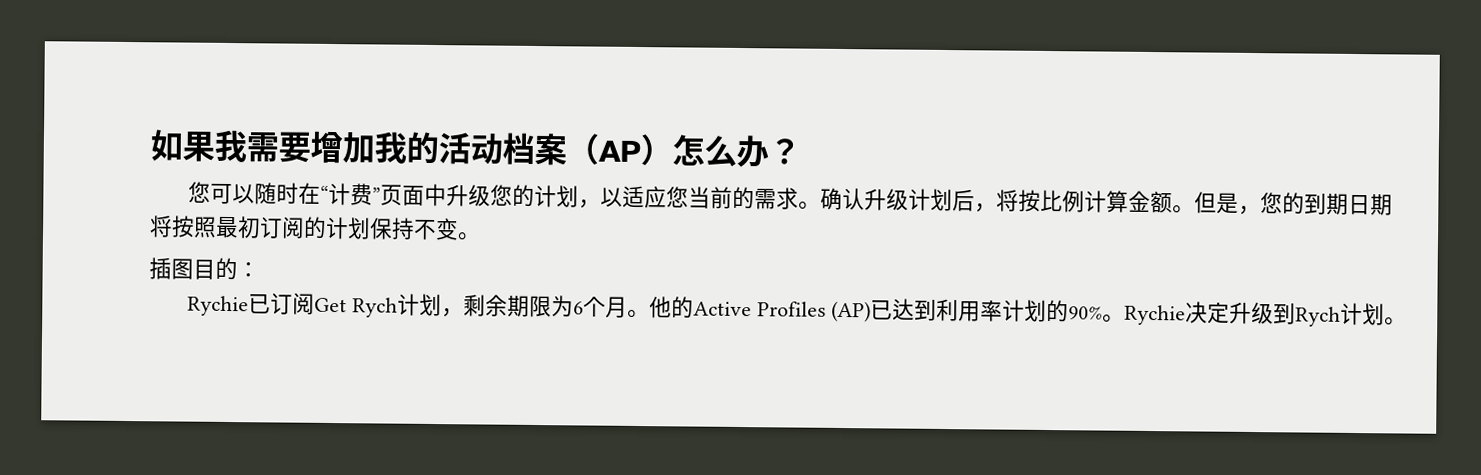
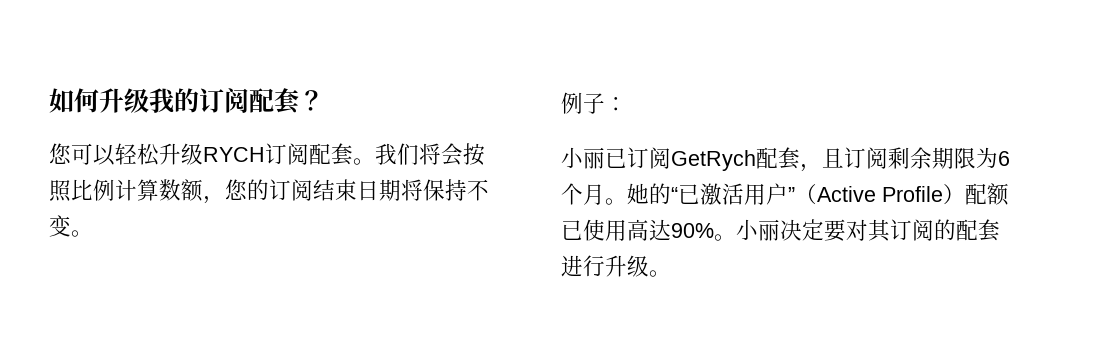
- 如果我需要增加我的活动档案（AP）怎么办？
- 您可以随时在“计费”页面中升级您的计划，以适应您当前的需求。确认升级计划后，将按比例计算金额。但是，您的到期日期将按照最初订阅的计划保持不变。
+ 如何升级我的订阅配套？
+ 您可以轻松升级RYCH订阅配套。我们将会按照比例计算数额，您的订阅结束日期将保持不变。
- 插图目的：
+ 例子：
- Rychie已订阅Get Rych计划，剩余期限为6个月。
+ 小丽已订阅GetRych配套，且订阅剩余期限为6个月。
- 他的Active Profiles (AP)已达到利用率计划的90%。Rychie决定升级到Rych计划。
+ 她的“已激活用户”（Active Profile）配额已使用高达90%。小丽决定要对其订阅的配套进行升级。

